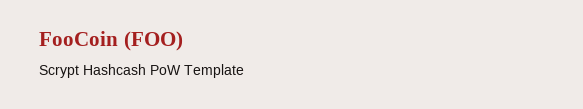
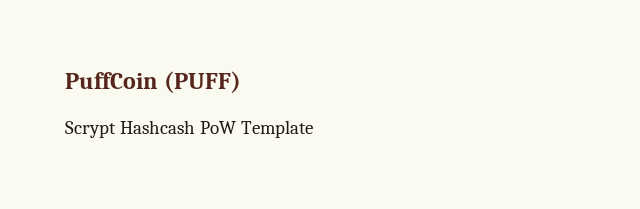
- FooCoin (FOO)
+ PuffCoin (PUFF)

